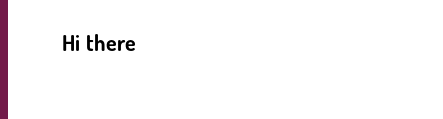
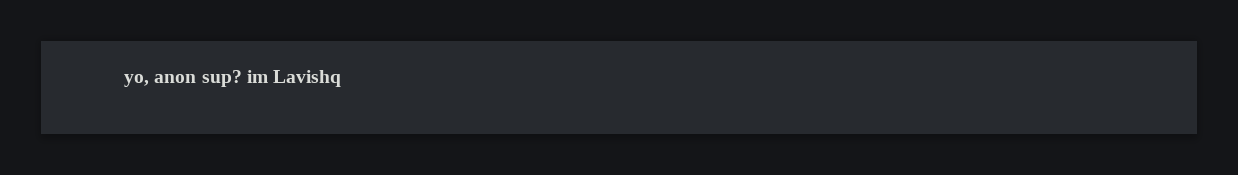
- Hi there
+ yo, anon sup? im Lavishq

